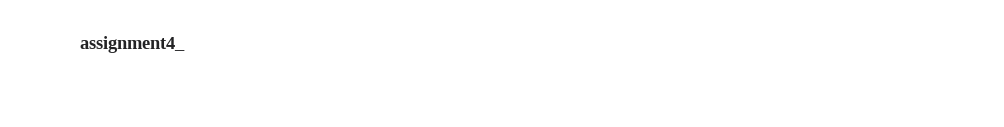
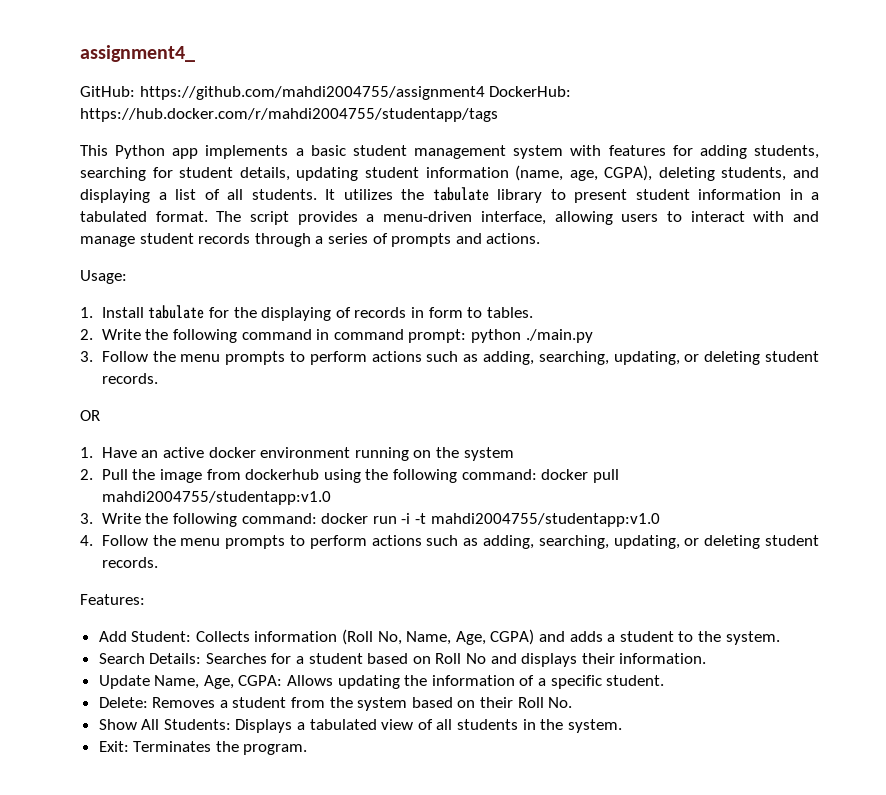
+ GitHub: https://github.com/mahdi2004755/assignment4 DockerHub: https://hub.docker.com/r/mahdi2004755/studentapp/tags
+ This Python app implements a basic student management system with features for adding students, searching for student details, updating student information (name, age, CGPA), deleting students, and displaying a list of all students. It utilizes the tabulate library to present student information in a tabulated format. The script provides a menu-driven interface, allowing users to interact with and manage student records through a series of prompts and actions.
+ Usage:
+ 1. Install tabulate for the displaying of records in form to tables.
+ 2. Write the following command in command prompt: python ./main.py
+ 3. Follow the menu prompts to perform actions such as adding, searching, updating, or deleting student records.
+ OR
+ 1. Have an active docker environment running on the system
+ 2. Pull the image from dockerhub using the following command: docker pull mahdi2004755/studentapp:v1.0
+ 3. Write the following command: docker run -i -t mahdi2004755/studentapp:v1.0
+ 4. Follow the menu prompts to perform actions such as adding, searching, updating, or deleting student records.
+ Features:
+ Add Student: Collects information (Roll No, Name, Age, CGPA) and adds a student to the system.
+ Search Details: Searches for a student based on Roll No and displays their information.
+ Update Name, Age, CGPA: Allows updating the information of a specific student.
+ Delete: Removes a student from the system based on their Roll No.
+ Show All Students: Displays a tabulated view of all students in the system.
+ Exit: Terminates the program.

